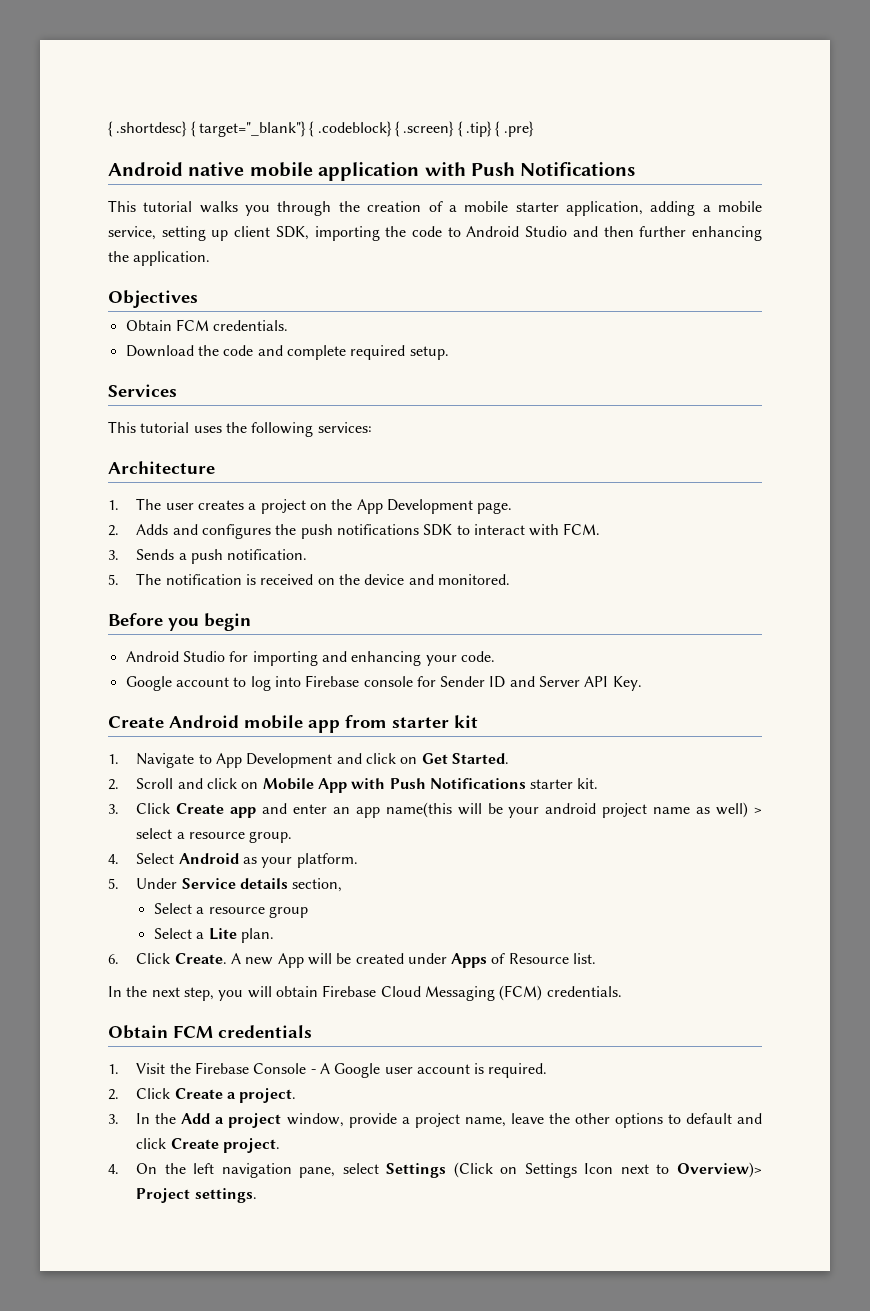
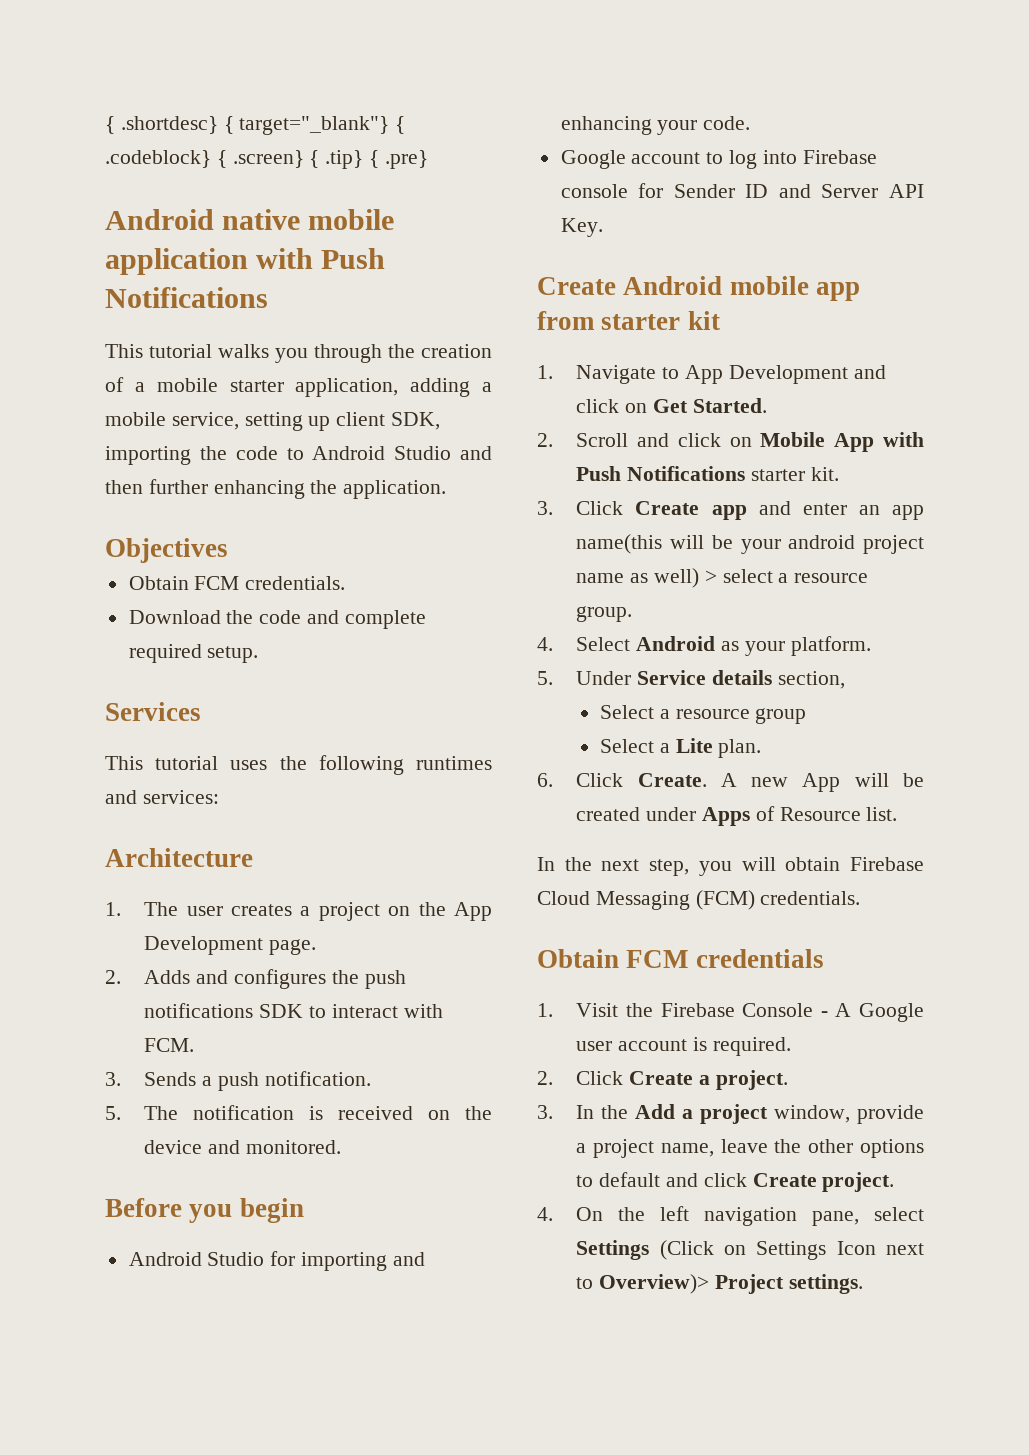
- This tutorial uses the following services:
+ This tutorial uses the following runtimes and services:

